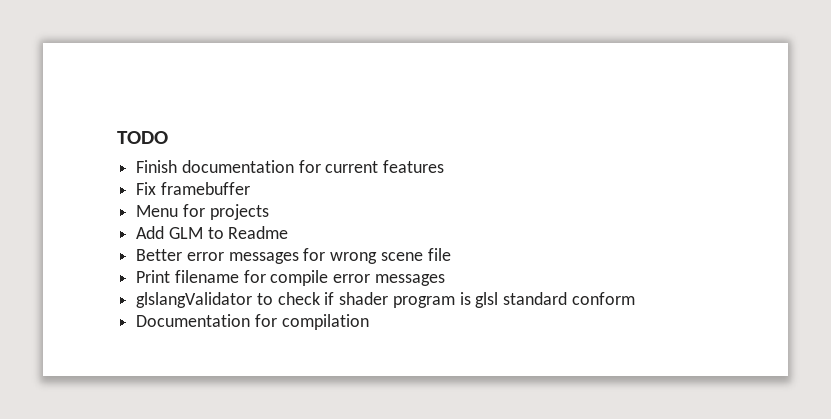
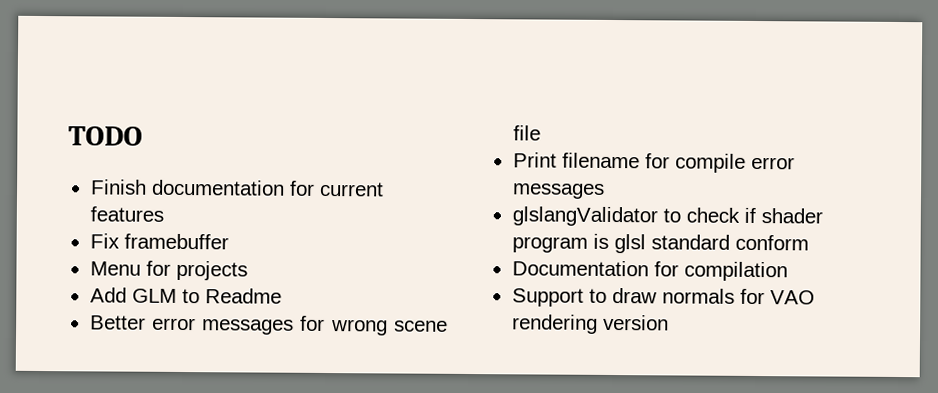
+ Support to draw normals for VAO rendering version

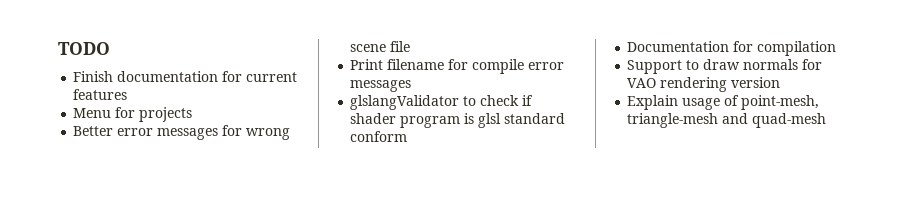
- Fix framebuffer
- Add GLM to Readme
+ Explain usage of point-mesh, triangle-mesh and quad-mesh

